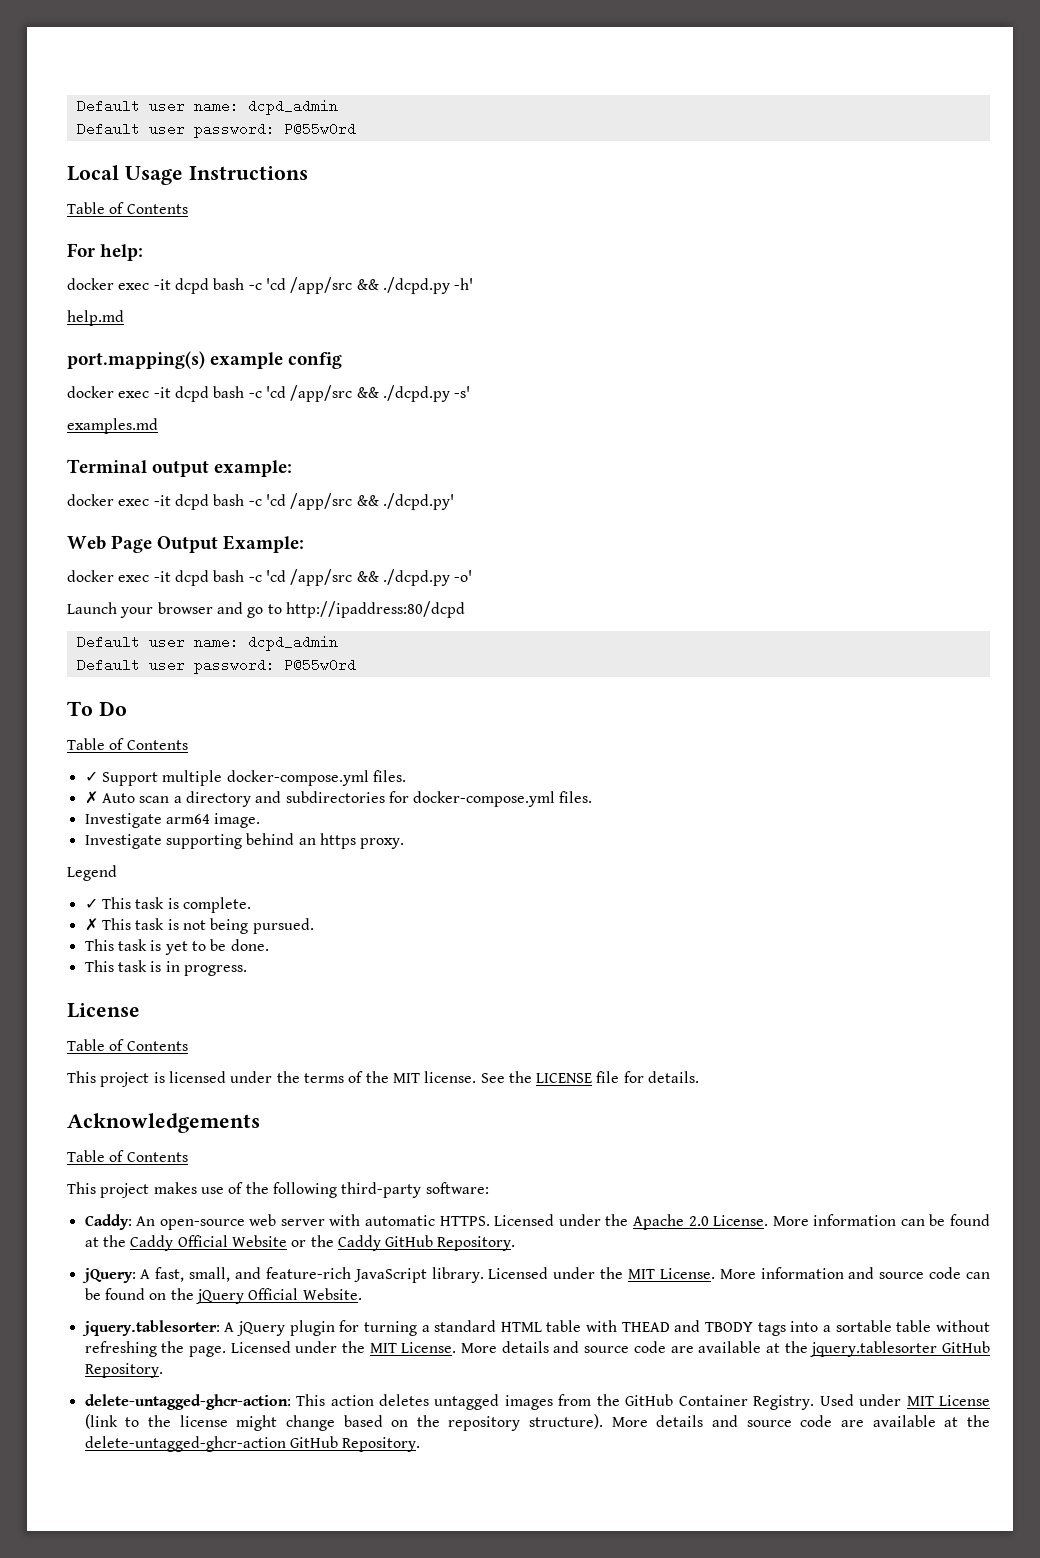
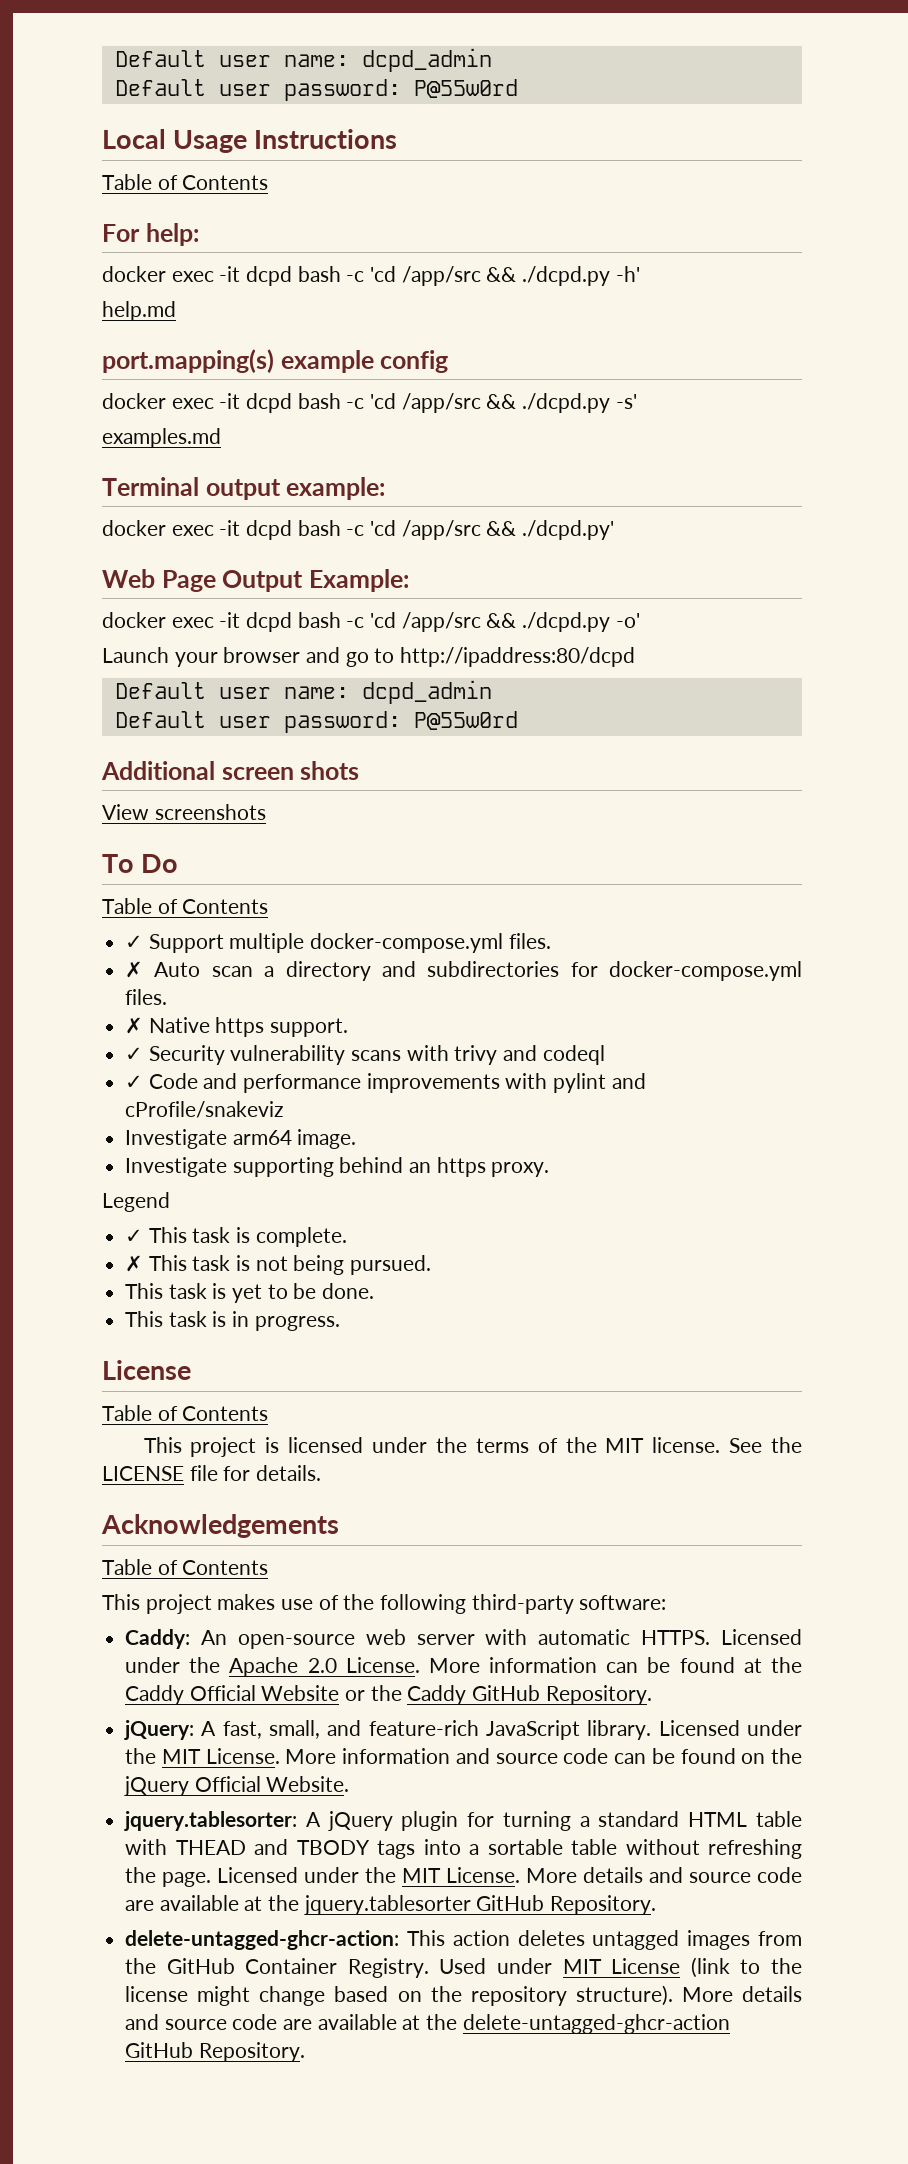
+ Additional screen shots
+ View screenshots
+ ✗ Native https support.
+ ✓ Security vulnerability scans with trivy and codeql
+ ✓ Code and performance improvements with pylint and cProfile/snakeviz

